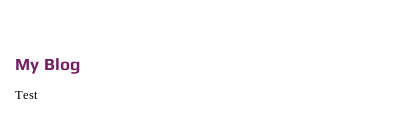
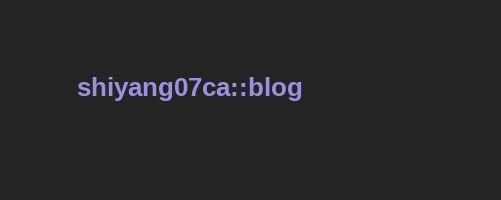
- My Blog
- Test
+ shiyang07ca::blog

